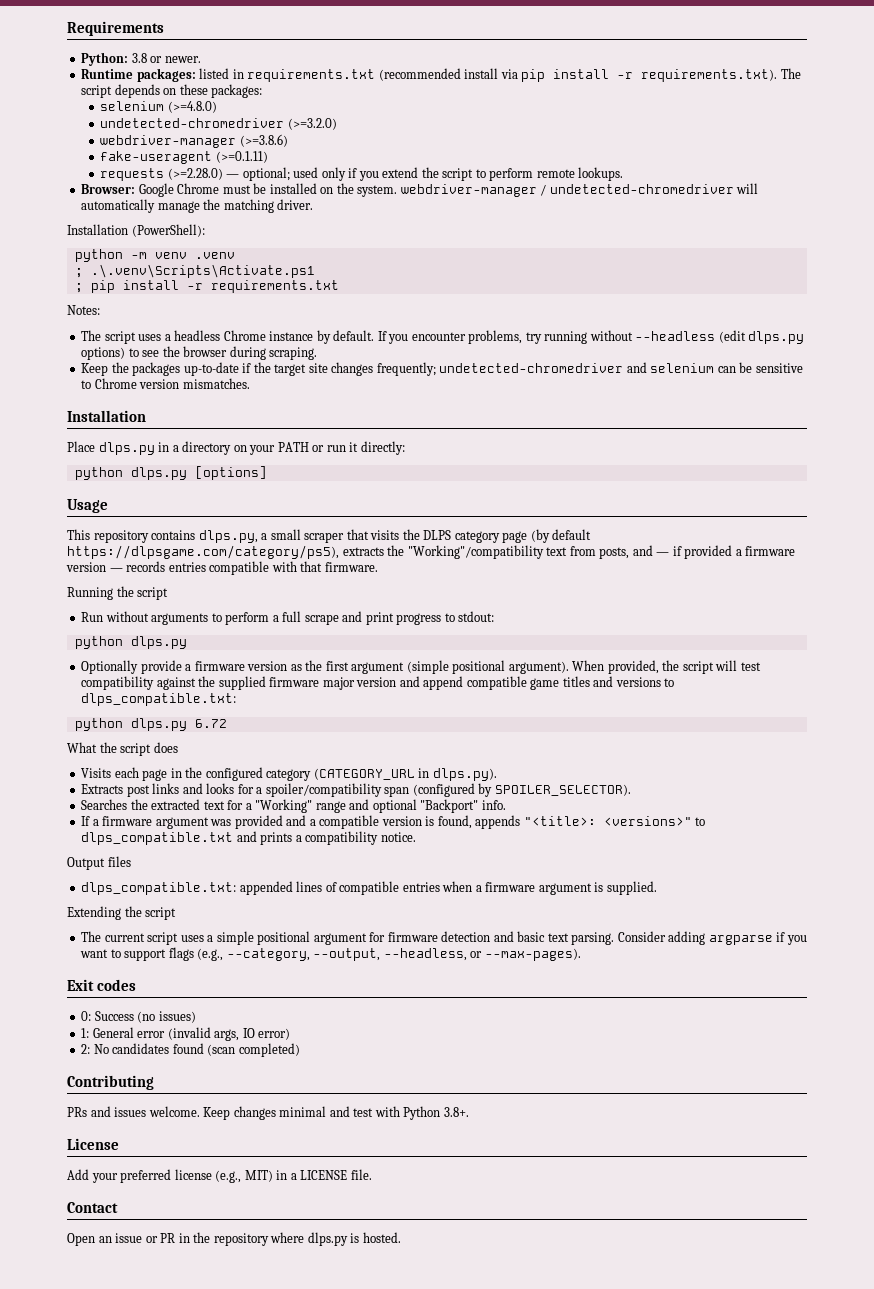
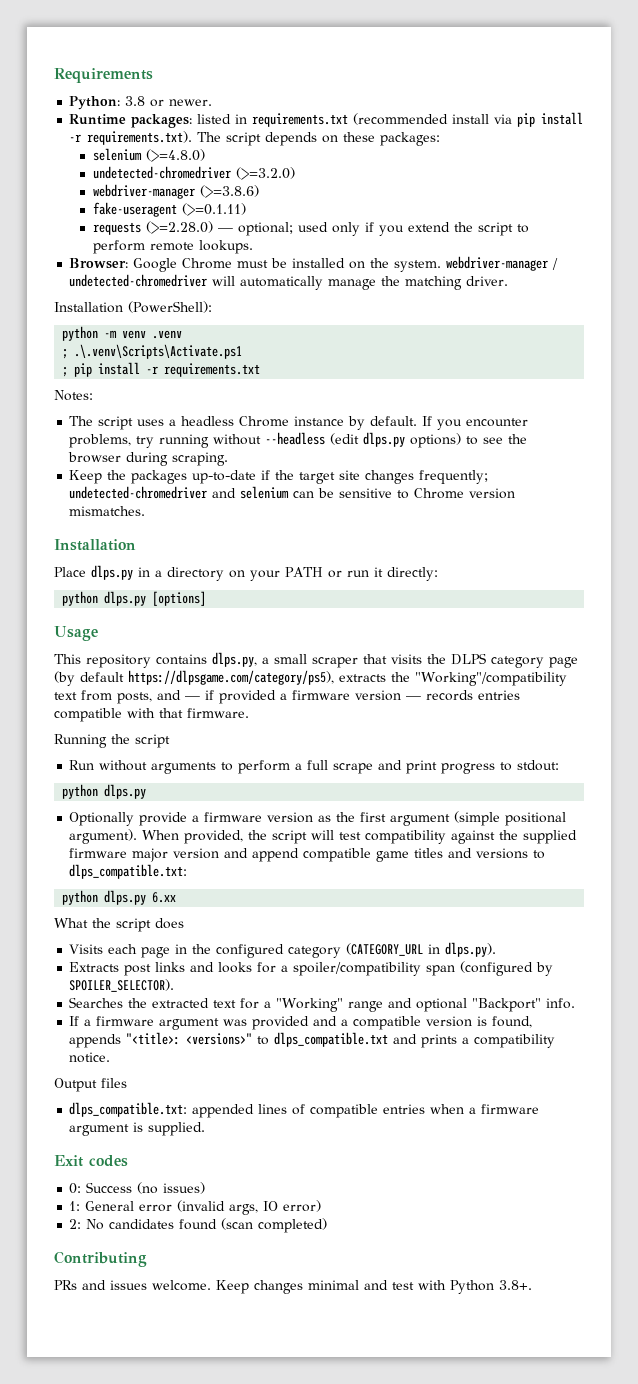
- python dlps.py 6.72
+ python dlps.py 6.xx
- Extending the script
- The current script uses a simple positional argument for firmware detection and basic text parsing. Consider adding argparse if you want to support flags (e.g., --category, --output, --headless, or --max-pages).
- License
- Add your preferred license (e.g., MIT) in a LICENSE file.
- Contact
- Open an issue or PR in the repository where dlps.py is hosted.

